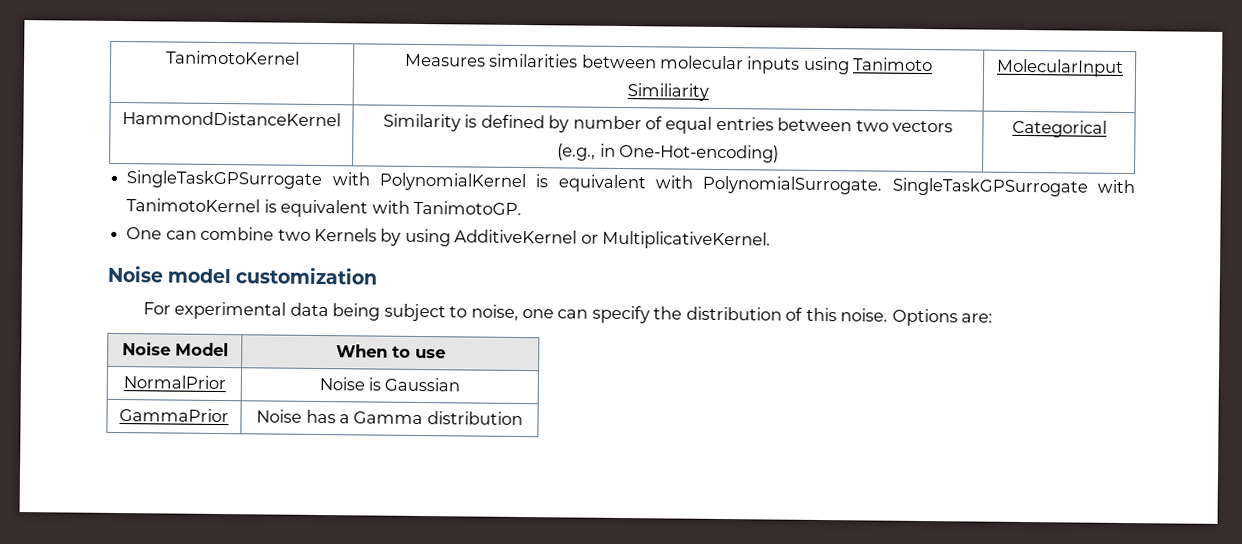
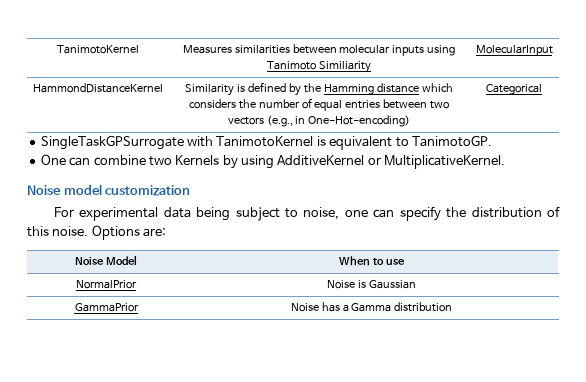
- HammondDistanceKernel | Similarity is defined by number of equal entries between two vectors (e.g., in One-Hot-encoding) | Categorical
+ HammondDistanceKernel | Similarity is defined by the Hamming distance which considers the number of equal entries between two vectors (e.g., in One-Hot-encoding) | Categorical
- SingleTaskGPSurrogate with PolynomialKernel is equivalent with PolynomialSurrogate. SingleTaskGPSurrogate with TanimotoKernel is equivalent with TanimotoGP.
+ SingleTaskGPSurrogate with TanimotoKernel is equivalent to TanimotoGP.

